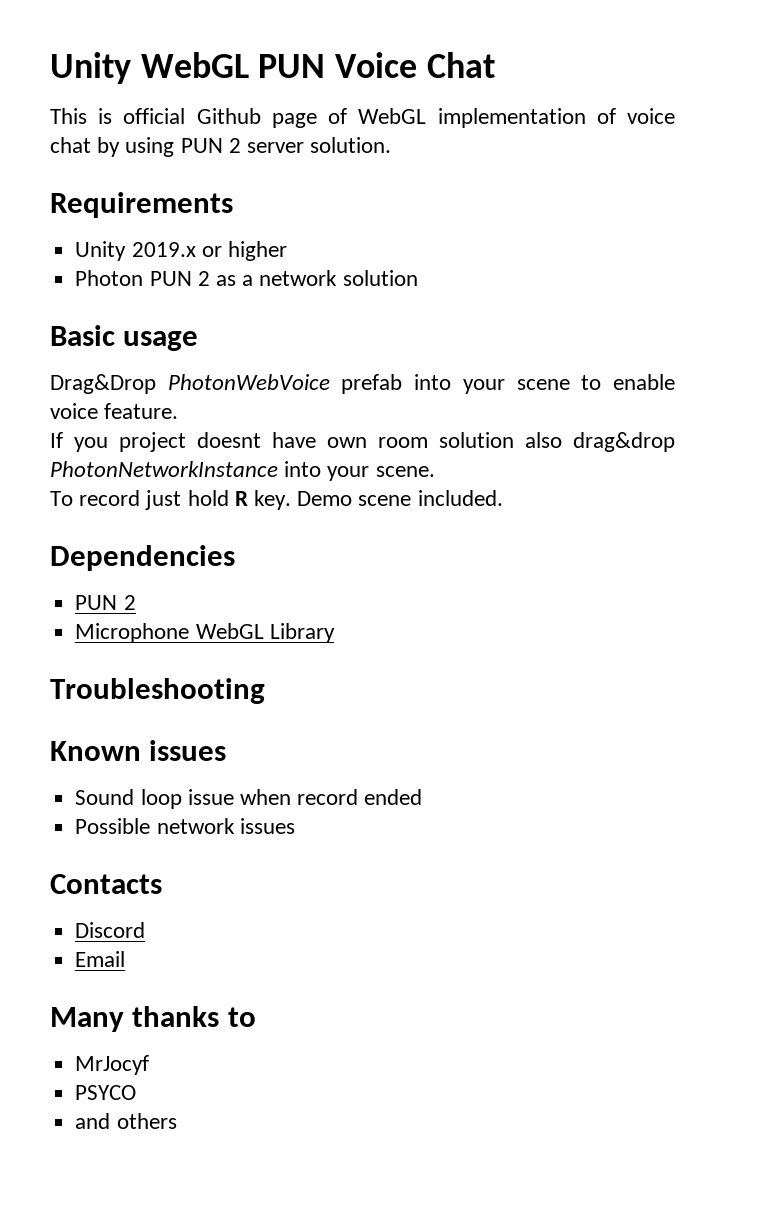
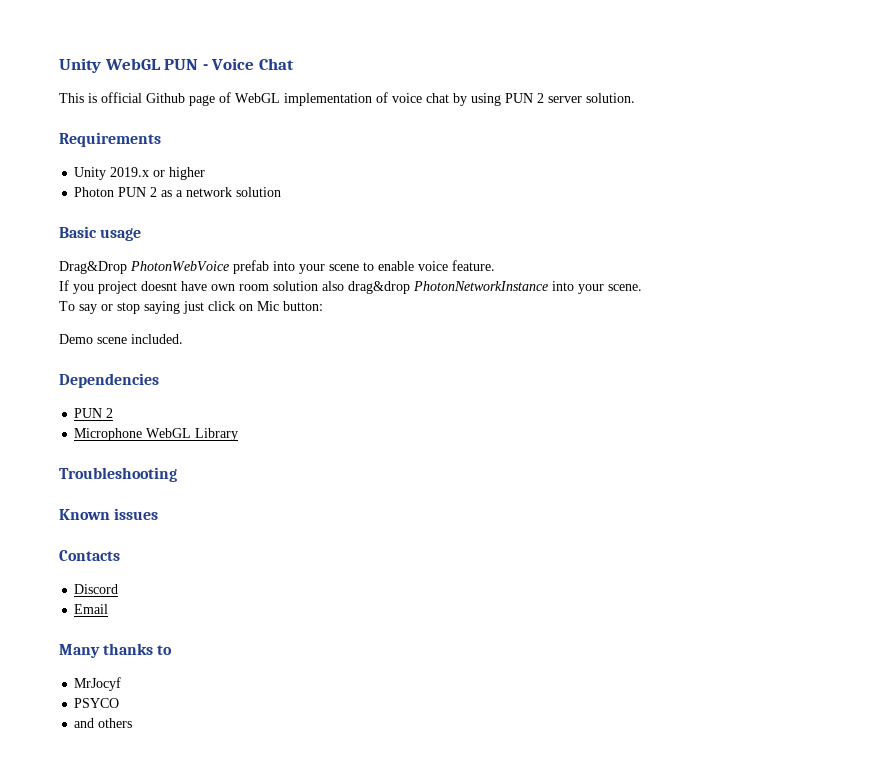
- Unity WebGL PUN Voice Chat
+ Unity WebGL PUN - Voice Chat
- To record just hold R key. Demo scene included.
+ To say or stop saying just click on Mic button:
+ Demo scene included.
- Sound loop issue when record ended
- Possible network issues

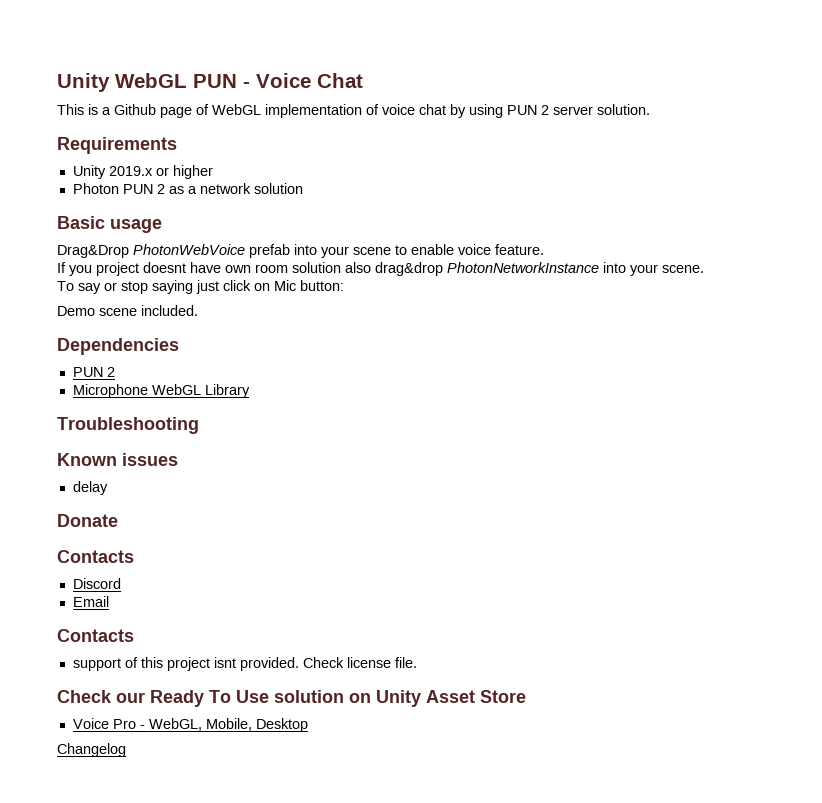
- This is official Github page of WebGL implementation of voice chat by using PUN 2 server solution.
+ This is a Github page of WebGL implementation of voice chat by using PUN 2 server solution.
+ delay
+ Donate
  Email
- Many thanks to
- MrJocyf
- PSYCO
- and others
+ Contacts
+ support of this project isnt provided. Check license file.
+ Check our Ready To Use solution on Unity Asset Store
+ Voice Pro - WebGL, Mobile, Desktop
+ Changelog

